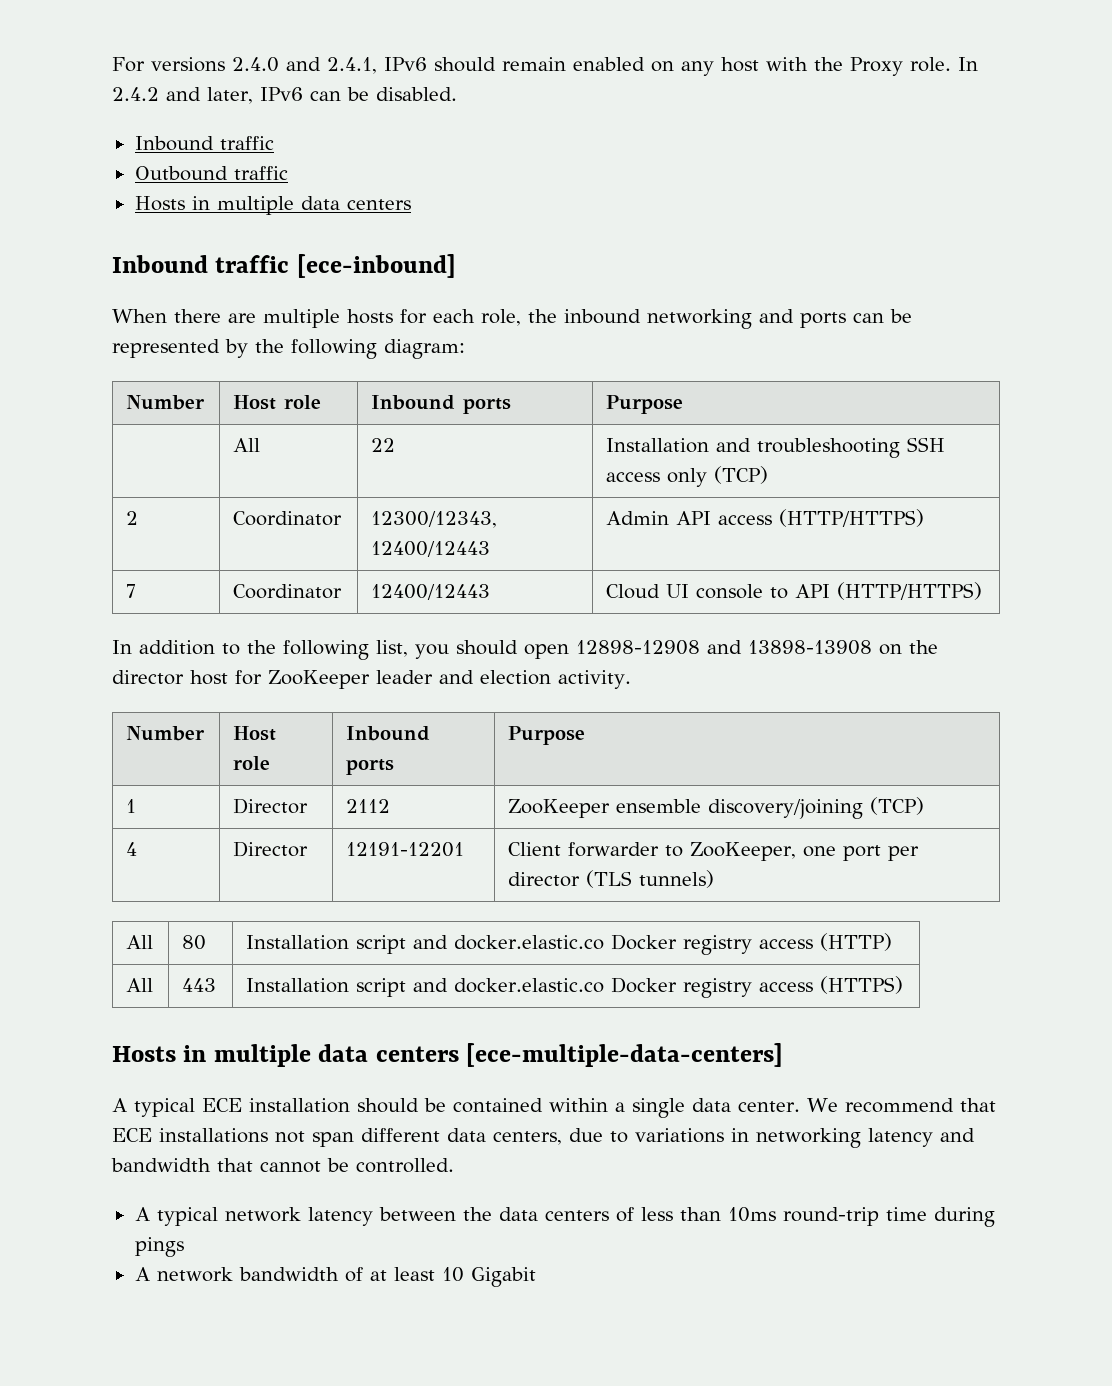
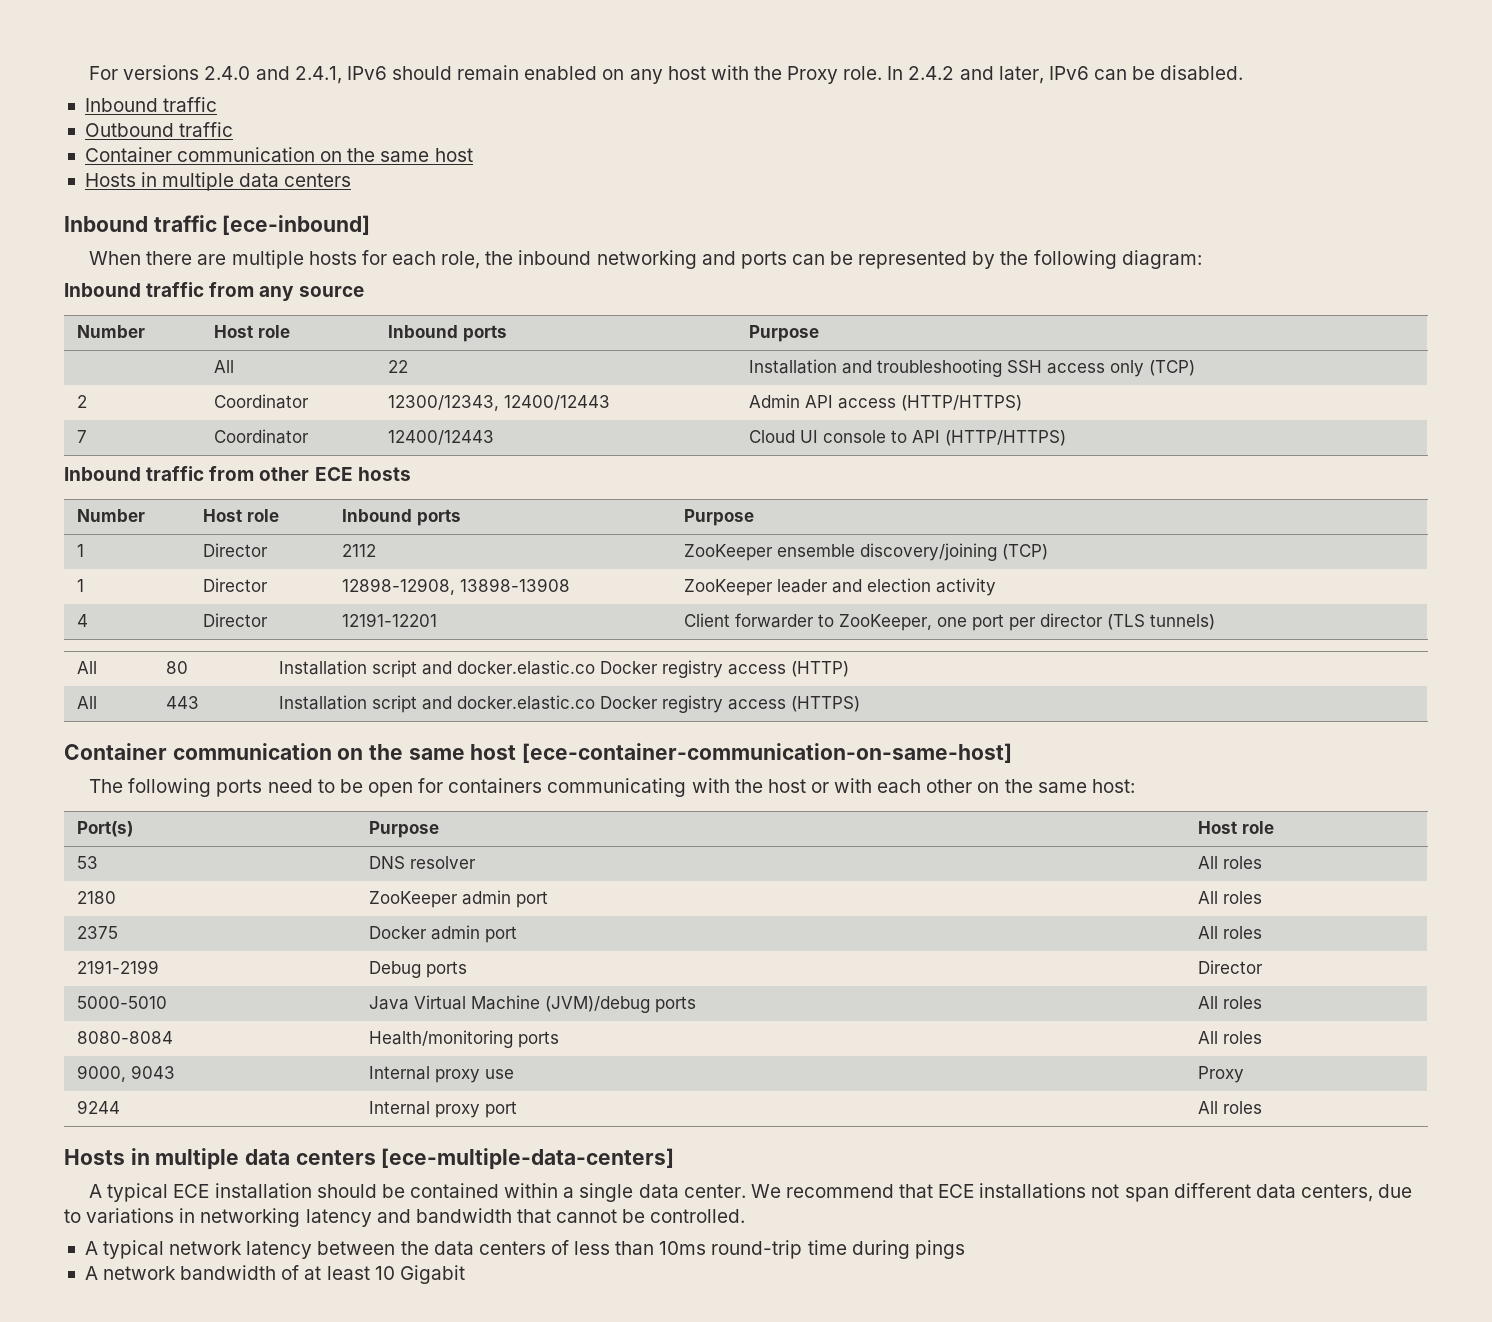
  Outbound traffic
+ Container communication on the same host
+ Inbound traffic from any source
- In addition to the following list, you should open 12898-12908 and 13898-13908 on the director host for ZooKeeper leader and election activity.
+ Inbound traffic from other ECE hosts
+ 1 | Director | 12898-12908, 13898-13908 | ZooKeeper leader and election activity
+ Container communication on the same host [ece-container-communication-on-same-host]
+ The following ports need to be open for containers communicating with the host or with each other on the same host:
+ Port(s) | Purpose | Host role
+ 53 | DNS resolver | All roles
+ 2180 | ZooKeeper admin port | All roles
+ 2375 | Docker admin port | All roles
+ 2191-2199 | Debug ports | Director
+ 5000-5010 | Java Virtual Machine (JVM)/debug ports | All roles
+ 8080-8084 | Health/monitoring ports | All roles
+ 9000, 9043 | Internal proxy use | Proxy
+ 9244 | Internal proxy port | All roles

